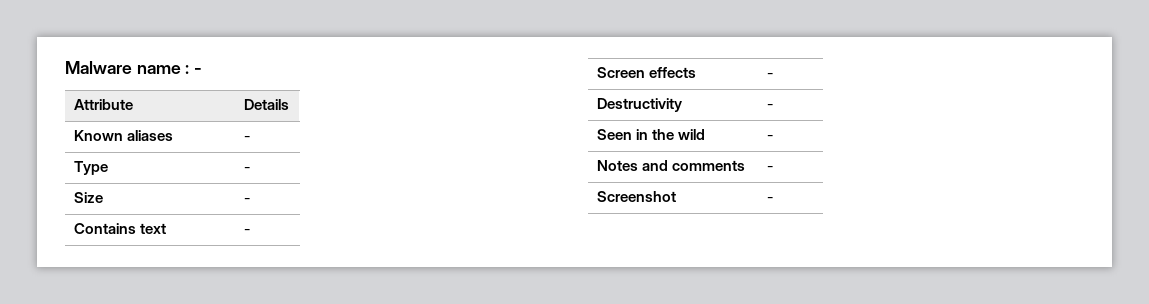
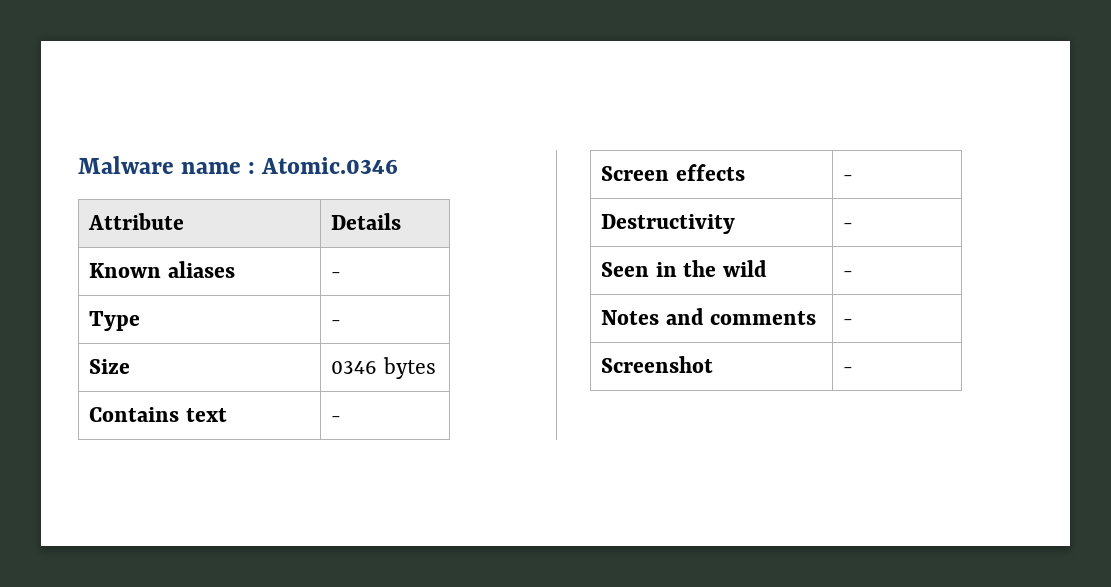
- Malware name : -
+ Malware name : Atomic.0346
- Size | -
+ Size | 0346 bytes

